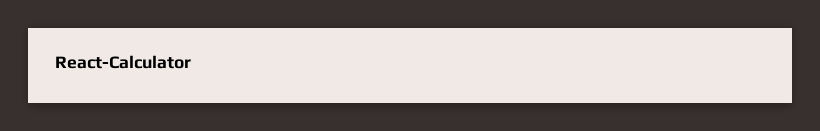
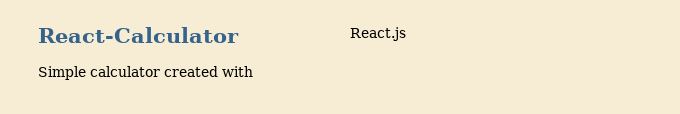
+ Simple calculator created with React.js

